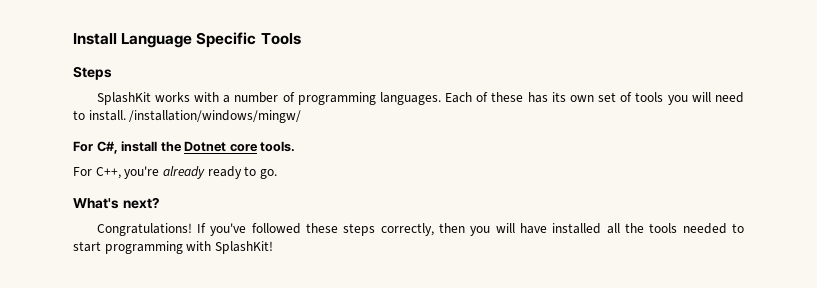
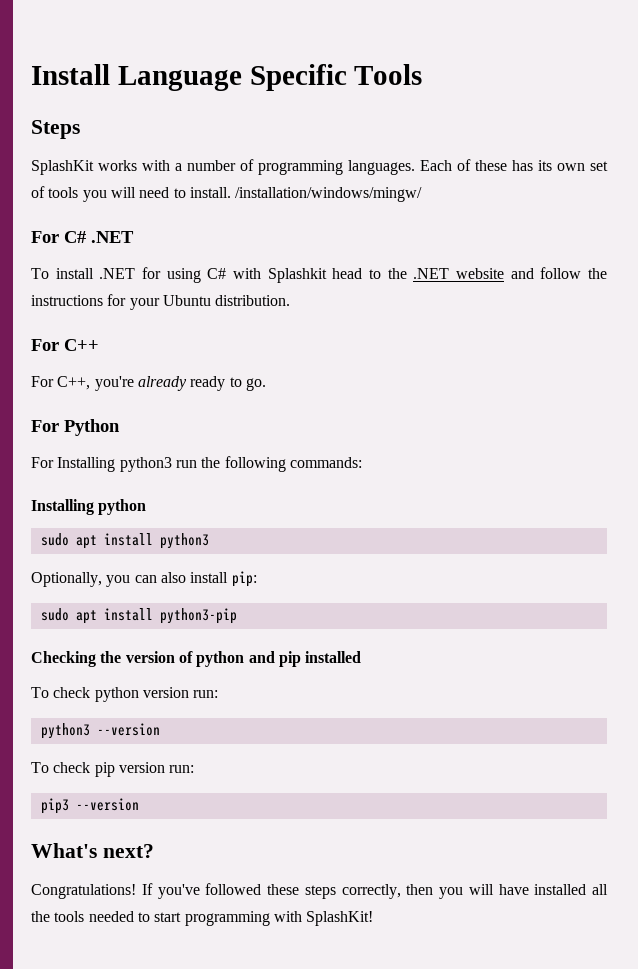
- For C#, install the Dotnet core tools.
+ For C# .NET
+ To install .NET for using C# with Splashkit head to the .NET website and follow the instructions for your Ubuntu distribution.
+ For C++
+ For Python
+ For Installing python3 run the following commands:
+ Installing python
+ sudo apt install python3
+ Optionally, you can also install pip:
+ sudo apt install python3-pip
+ Checking the version of python and pip installed
+ To check python version run:
+ python3 --version
+ To check pip version run:
+ pip3 --version

